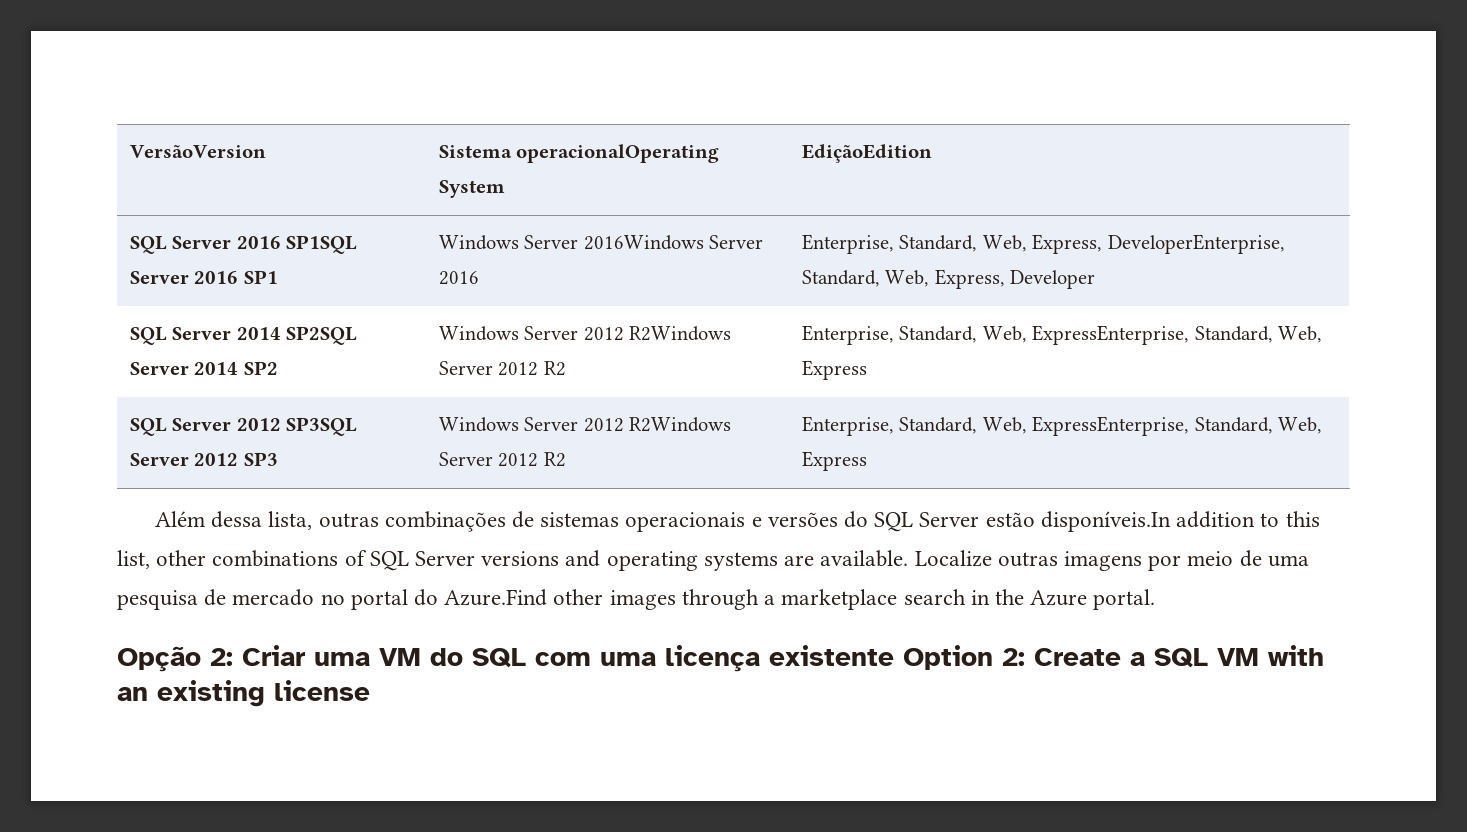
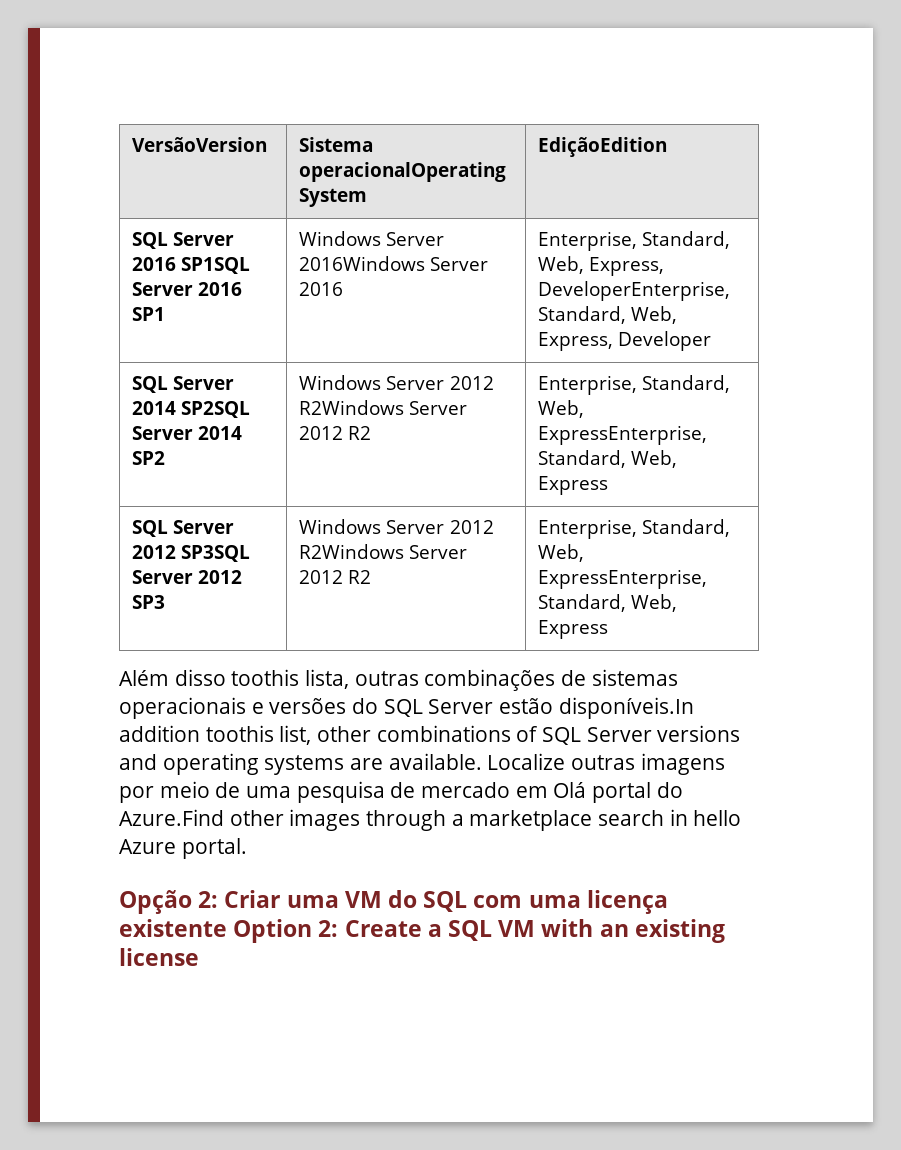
- Além dessa lista, outras combinações de sistemas operacionais e versões do SQL Server estão disponíveis.In addition to this list, other combinations of SQL Server versions and operating systems are available.
+ Além disso toothis lista, outras combinações de sistemas operacionais e versões do SQL Server estão disponíveis.In addition toothis list, other combinations of SQL Server versions and operating systems are available.
- Localize outras imagens por meio de uma pesquisa de mercado no portal do Azure.Find other images through a marketplace search in the Azure portal.
+ Localize outras imagens por meio de uma pesquisa de mercado em Olá portal do Azure.Find other images through a marketplace search in hello Azure portal.

